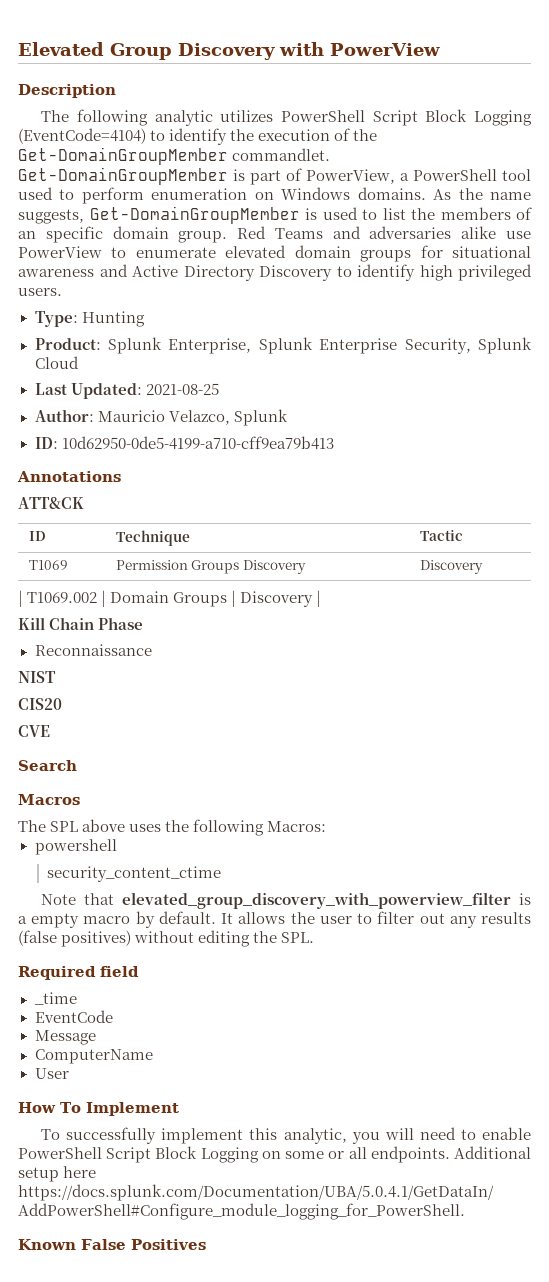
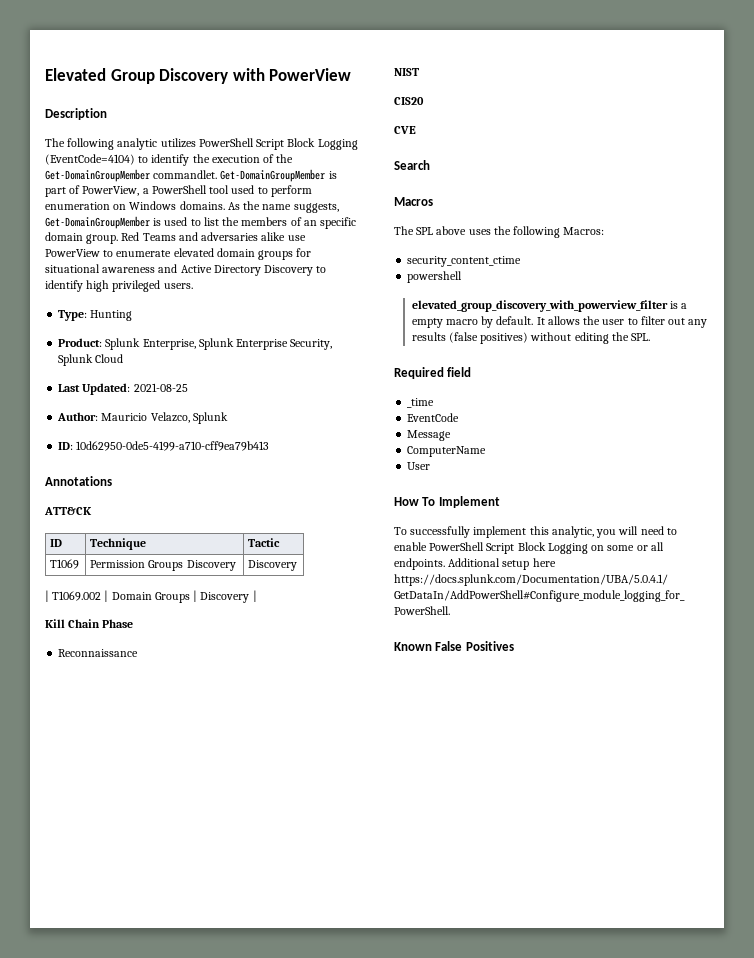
+ security_content_ctime
- security_content_ctime
- Note that elevated_group_discovery_with_powerview_filter is a empty macro by default.
+ elevated_group_discovery_with_powerview_filter is a empty macro by default.

